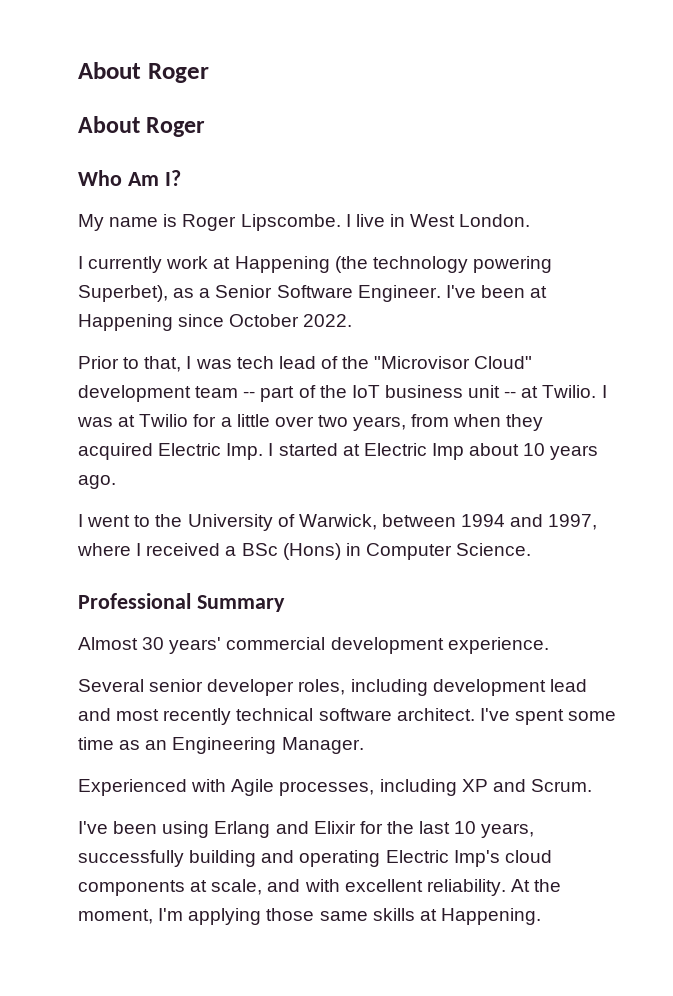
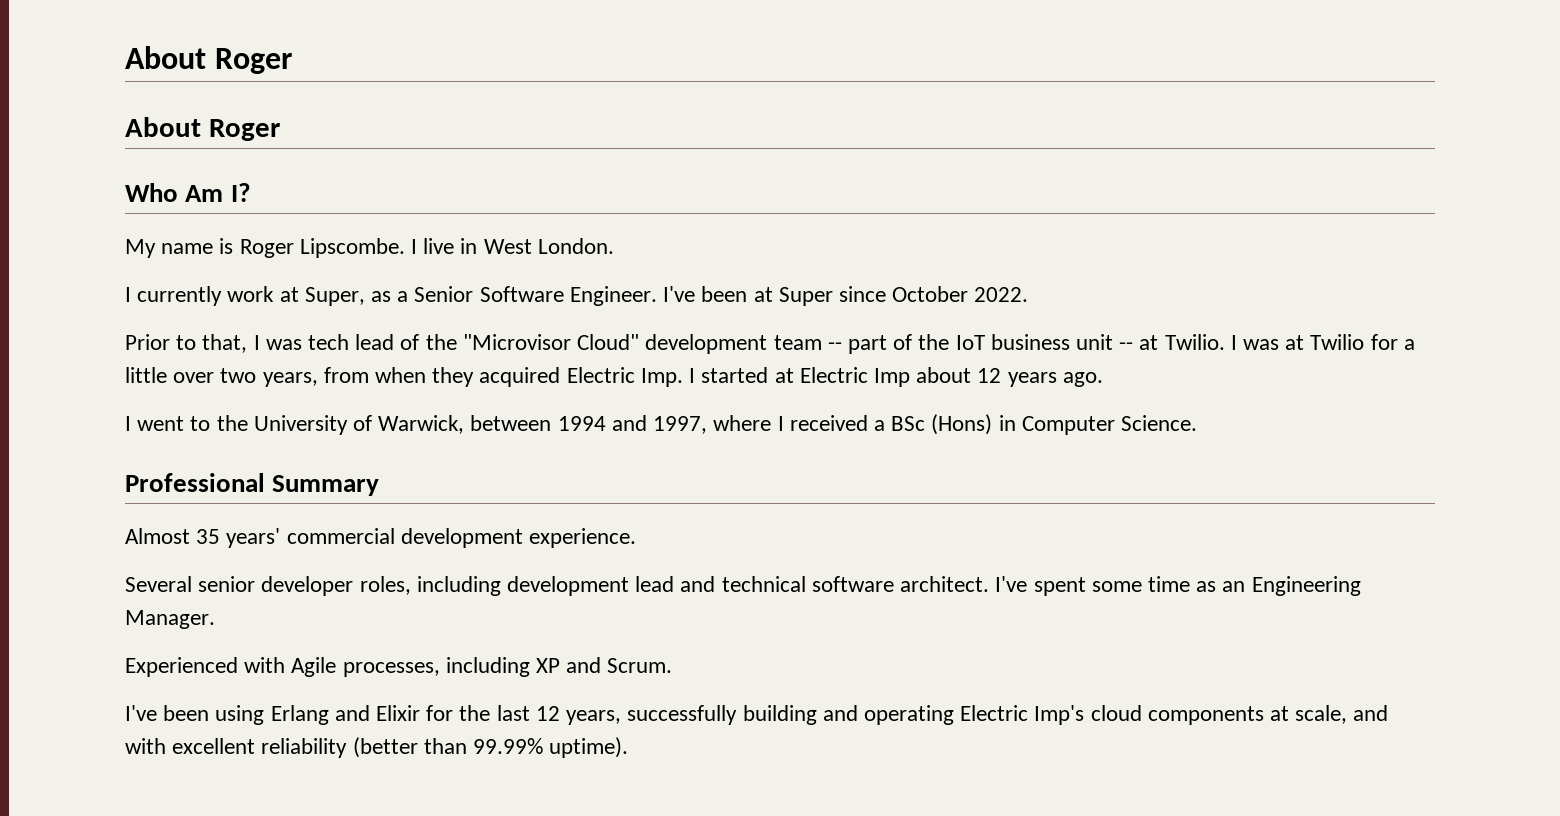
- I currently work at Happening (the technology powering Superbet), as a Senior Software Engineer.
+ I currently work at Super, as a Senior Software Engineer.
- I've been at Happening since October 2022.
+ I've been at Super since October 2022.
- I was at Twilio for a little over two years, from when they acquired Electric Imp. I started at Electric Imp about 10 years ago.
+ I was at Twilio for a little over two years, from when they acquired Electric Imp. I started at Electric Imp about 12 years ago.
- Almost 30 years' commercial development experience.
+ Almost 35 years' commercial development experience.
- Several senior developer roles, including development lead and most recently technical software architect.
+ Several senior developer roles, including development lead and technical software architect.
- I've been using Erlang and Elixir for the last 10 years, successfully building and operating Electric Imp's cloud components at scale, and with excellent reliability. At the moment, I'm applying those same skills at Happening.
+ I've been using Erlang and Elixir for the last 12 years, successfully building and operating Electric Imp's cloud components at scale, and with excellent reliability (better than 99.99% uptime).

